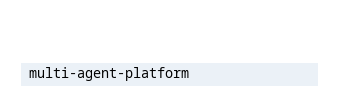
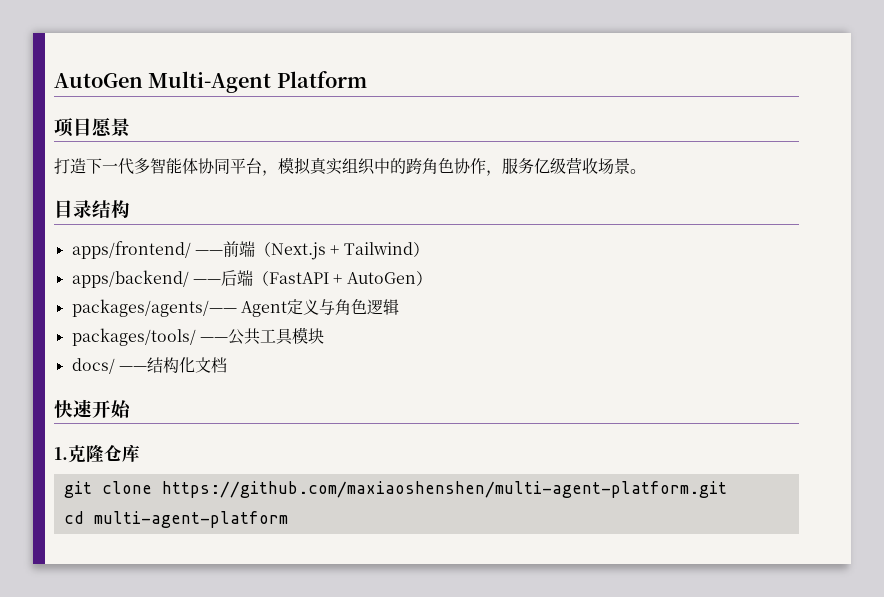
- multi-agent-platform
+ AutoGen Multi-Agent Platform
+ 项目愿景
+ 打造下一代多智能体协同平台，模拟真实组织中的跨角色协作，服务亿级营收场景。
+ 目录结构
+ apps/frontend/ ——前端（Next.js + Tailwind）
+ apps/backend/ ——后端（FastAPI + AutoGen）
+ packages/agents/—— Agent定义与角色逻辑
+ packages/tools/ ——公共工具模块
+ docs/ ——结构化文档
+ 快速开始
+ 1.克隆仓库
+ git clone https://github.com/maxiaoshenshen/multi-agent-platform.git
+ cd multi-agent-platform

